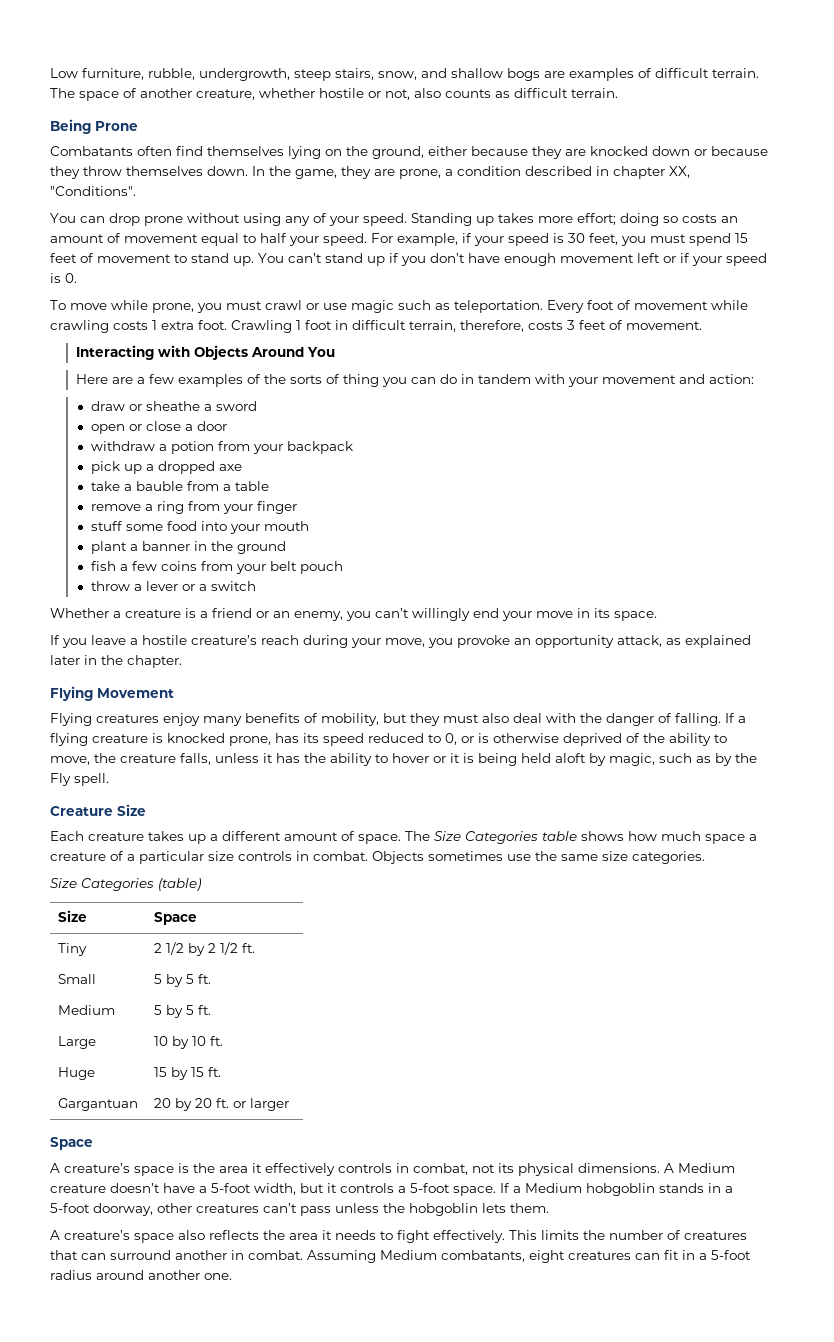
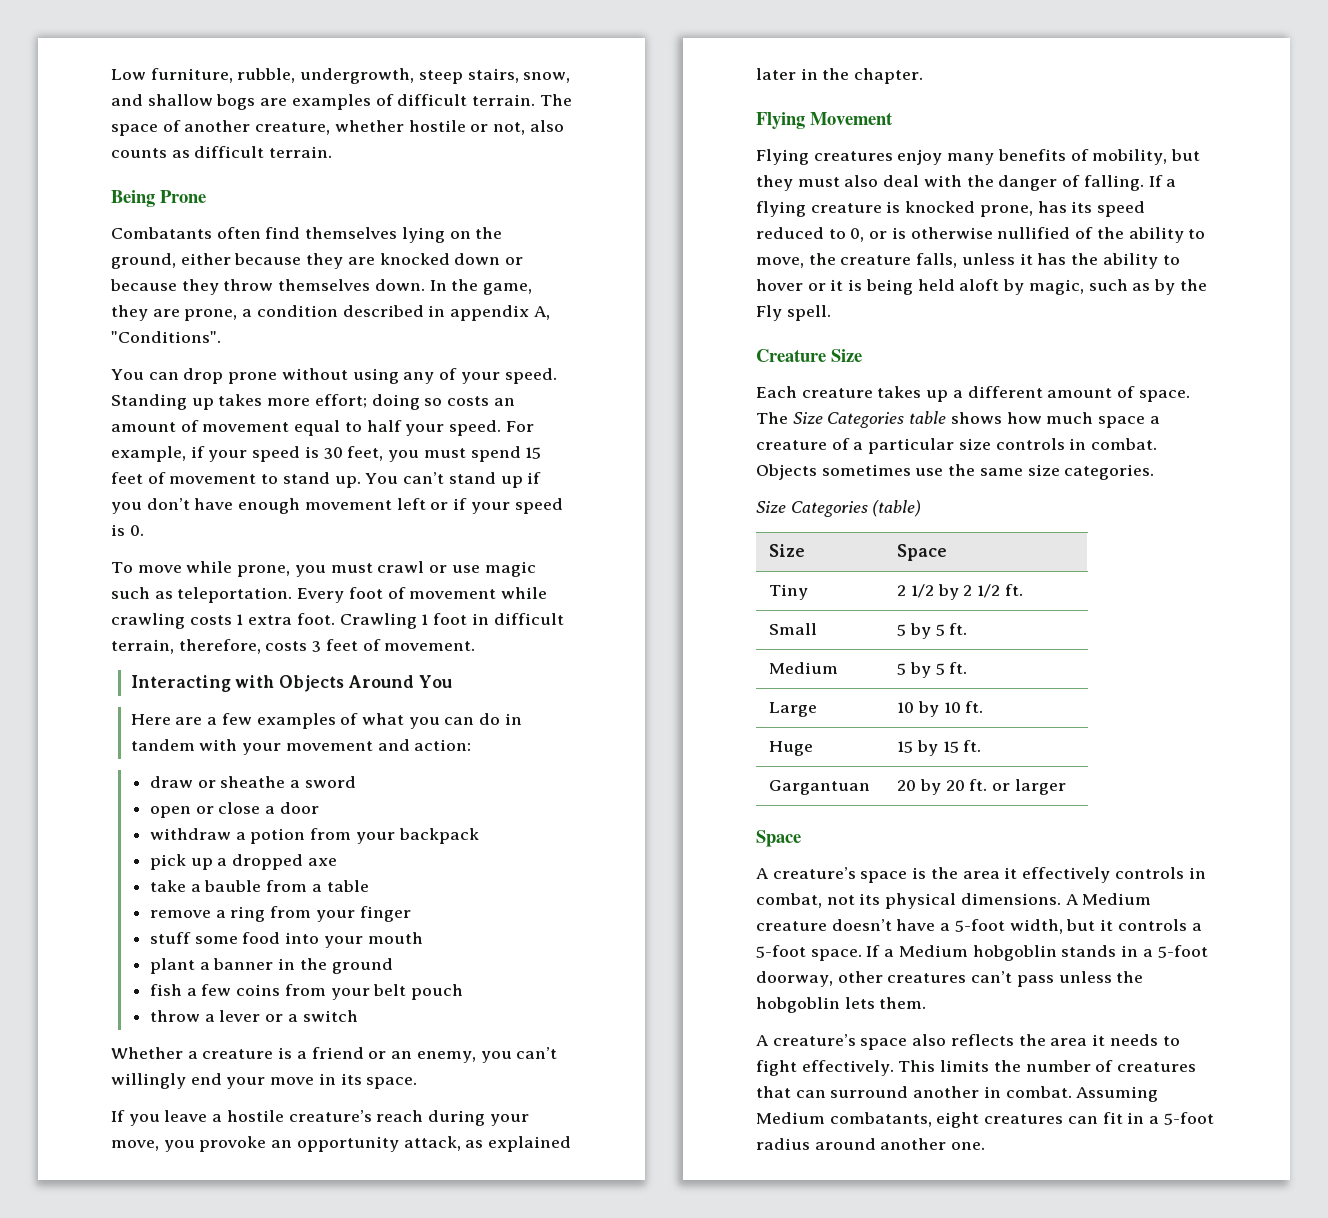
- In the game, they are prone, a condition described in chapter XX, "Conditions".
+ In the game, they are prone, a condition described in appendix A, "Conditions".
- Here are a few examples of the sorts of thing you can do in tandem with your movement and action:
+ Here are a few examples of what you can do in tandem with your movement and action:
- If a flying creature is knocked prone, has its speed reduced to 0, or is otherwise deprived of the ability to move, the creature falls, unless it has the ability to hover or it is being held aloft by magic, such as by the Fly spell.
+ If a flying creature is knocked prone, has its speed reduced to 0, or is otherwise nullified of the ability to move, the creature falls, unless it has the ability to hover or it is being held aloft by magic, such as by the Fly spell.

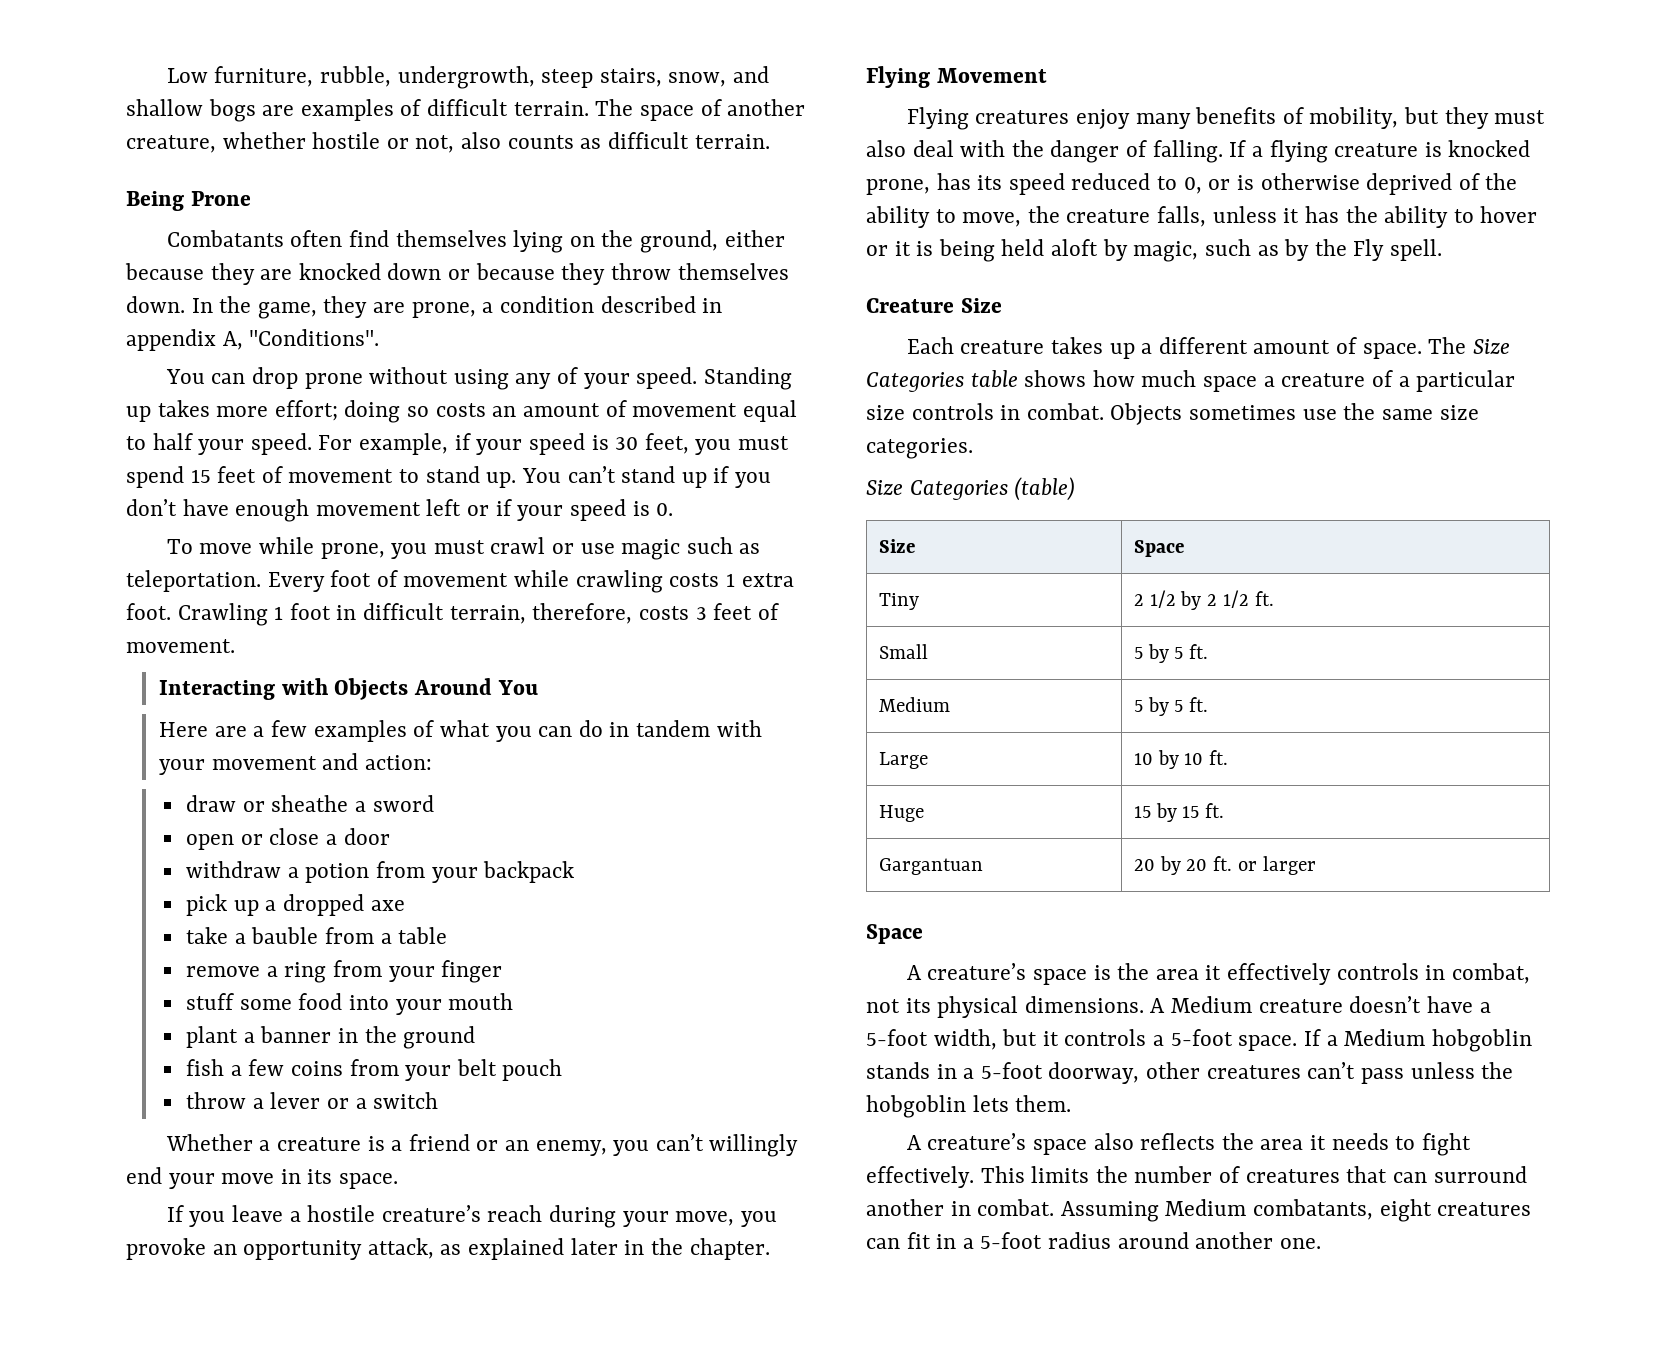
- If a flying creature is knocked prone, has its speed reduced to 0, or is otherwise nullified of the ability to move, the creature falls, unless it has the ability to hover or it is being held aloft by magic, such as by the Fly spell.
+ If a flying creature is knocked prone, has its speed reduced to 0, or is otherwise deprived of the ability to move, the creature falls, unless it has the ability to hover or it is being held aloft by magic, such as by the Fly spell.

